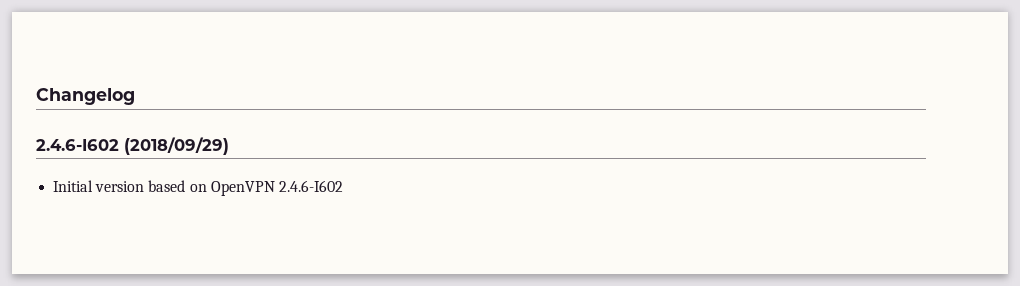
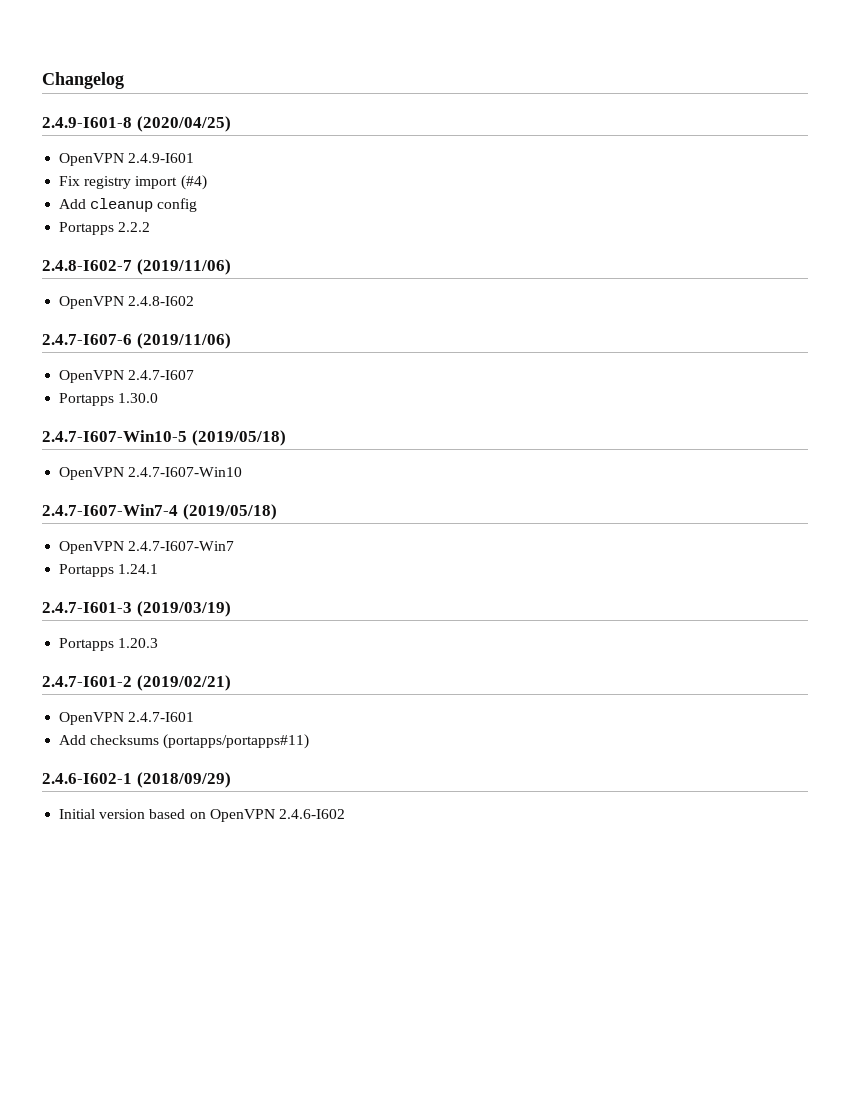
- 2.4.6-I602 (2018/09/29)
+ 2.4.9-I601-8 (2020/04/25)
+ OpenVPN 2.4.9-I601
+ Fix registry import (#4)
+ Add cleanup config
+ Portapps 2.2.2
+ 2.4.8-I602-7 (2019/11/06)
+ OpenVPN 2.4.8-I602
+ 2.4.7-I607-6 (2019/11/06)
+ OpenVPN 2.4.7-I607
+ Portapps 1.30.0
+ 2.4.7-I607-Win10-5 (2019/05/18)
+ OpenVPN 2.4.7-I607-Win10
+ 2.4.7-I607-Win7-4 (2019/05/18)
+ OpenVPN 2.4.7-I607-Win7
+ Portapps 1.24.1
+ 2.4.7-I601-3 (2019/03/19)
+ Portapps 1.20.3
+ 2.4.7-I601-2 (2019/02/21)
+ OpenVPN 2.4.7-I601
+ Add checksums (portapps/portapps#11)
+ 2.4.6-I602-1 (2018/09/29)

